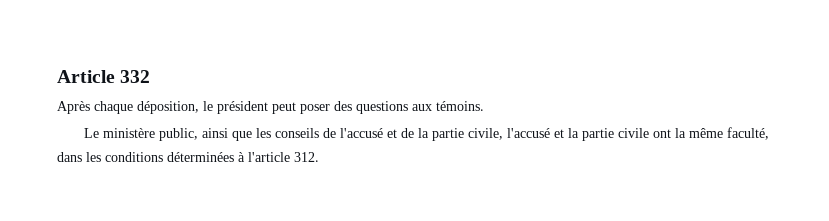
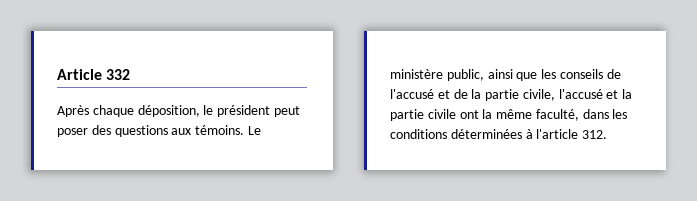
- Après chaque déposition, le président peut poser des questions aux témoins.
- Le ministère public, ainsi que les conseils de l'accusé et de la partie civile, l'accusé et la partie civile ont la même faculté, dans les conditions déterminées à l'article 312.
+ Après chaque déposition, le président peut poser des questions aux témoins. Le ministère public, ainsi que les conseils de l'accusé et de la partie civile, l'accusé et la partie civile ont la même faculté, dans les conditions déterminées à l'article 312.

